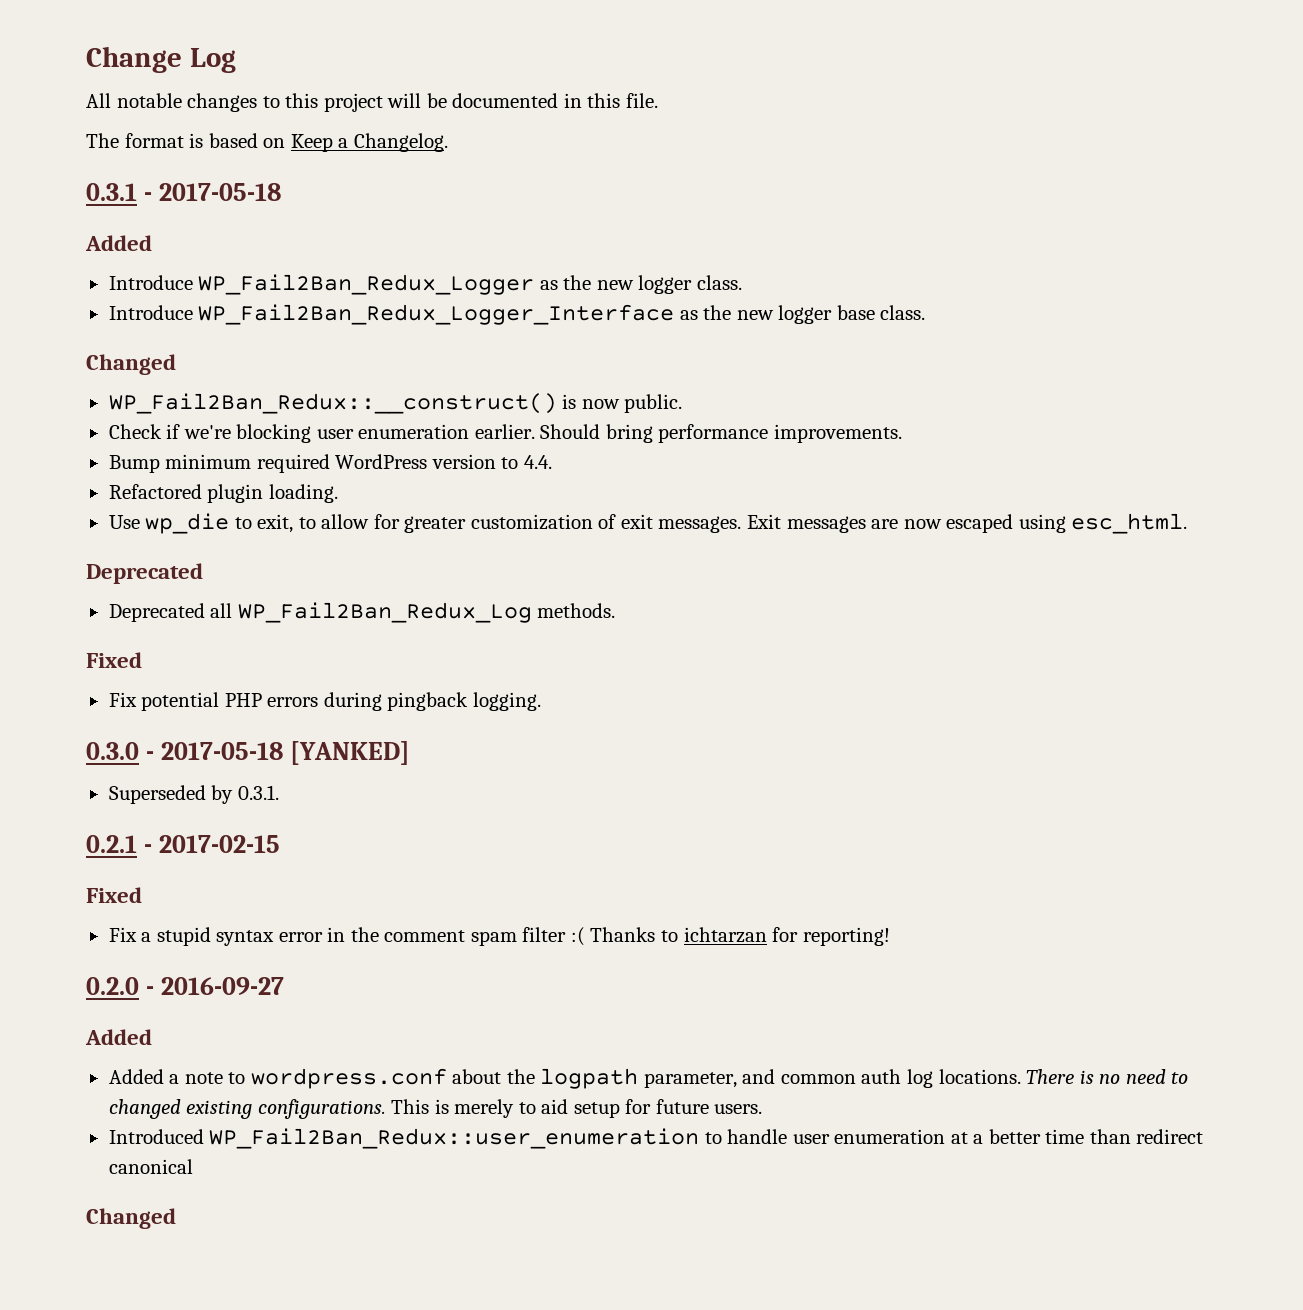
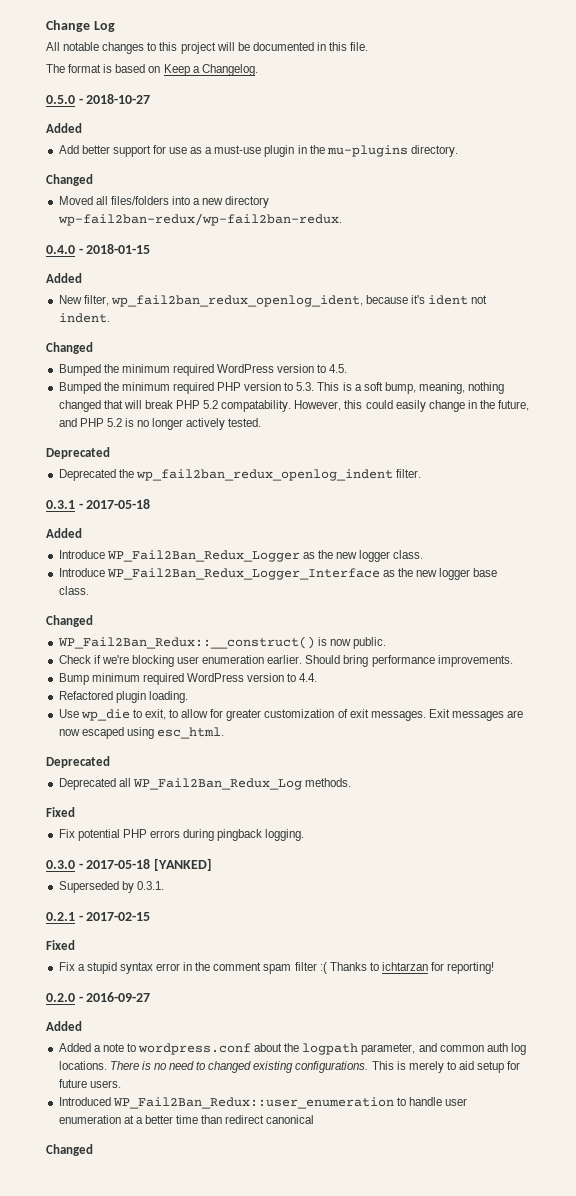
+ 0.5.0 - 2018-10-27
+ Added
+ Add better support for use as a must-use plugin in the mu-plugins directory.
+ Changed
+ Moved all files/folders into a new directory wp-fail2ban-redux/wp-fail2ban-redux.
+ 0.4.0 - 2018-01-15
+ Added
+ New filter, wp_fail2ban_redux_openlog_ident, because it's ident not indent.
+ Changed
+ Bumped the minimum required WordPress version to 4.5.
+ Bumped the minimum required PHP version to 5.3. This is a soft bump, meaning, nothing changed that will break PHP 5.2 compatability. However, this could easily change in the future, and PHP 5.2 is no longer actively tested.
+ Deprecated
+ Deprecated the wp_fail2ban_redux_openlog_indent filter.

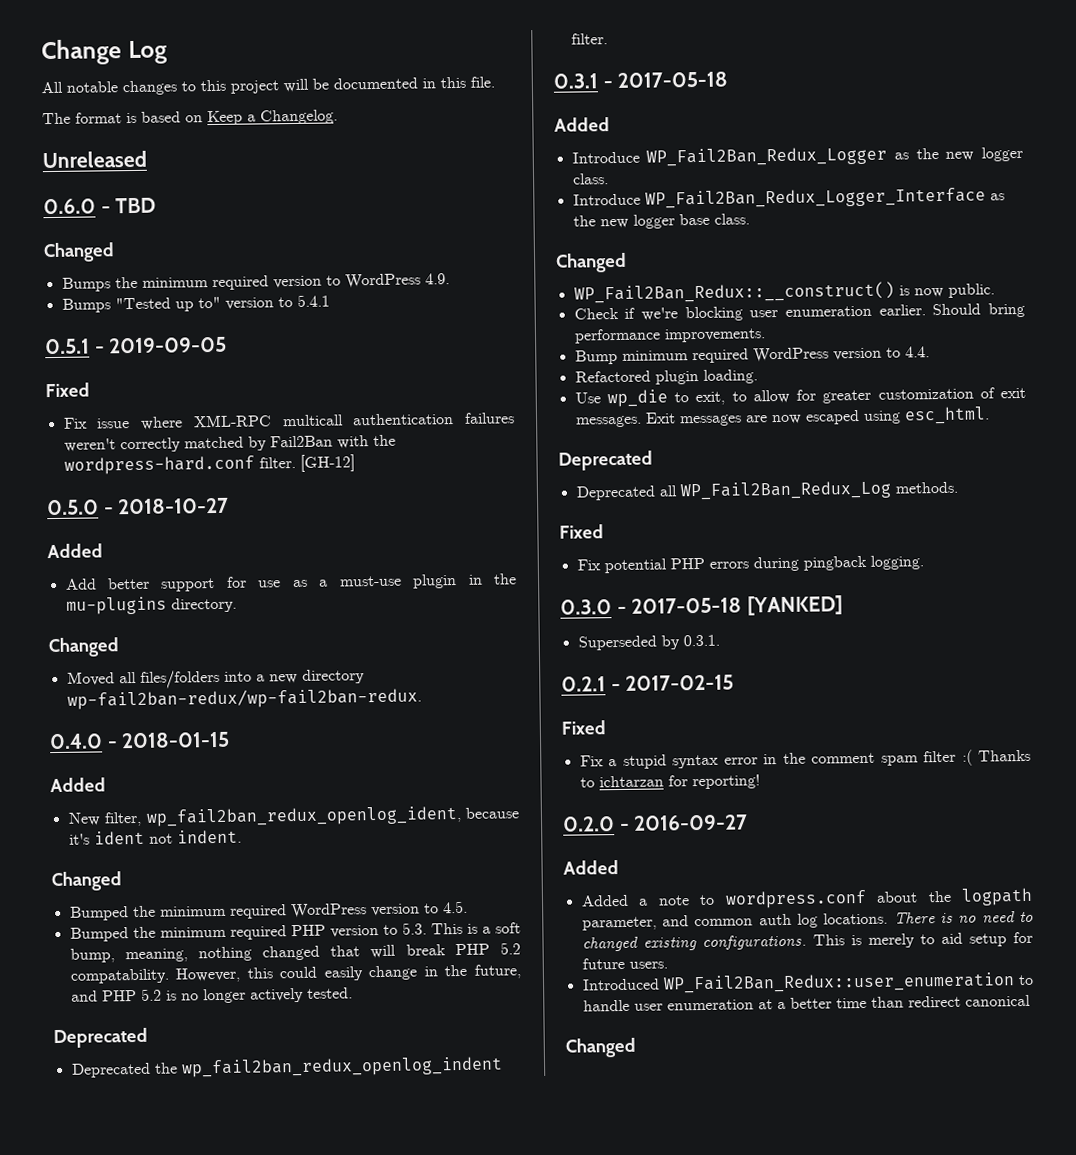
+ Unreleased
+ 0.6.0 - TBD
+ Changed
+ Bumps the minimum required version to WordPress 4.9.
+ Bumps "Tested up to" version to 5.4.1
+ 0.5.1 - 2019-09-05
+ Fixed
+ Fix issue where XML-RPC multicall authentication failures weren't correctly matched by Fail2Ban with the wordpress-hard.conf filter. [GH-12]

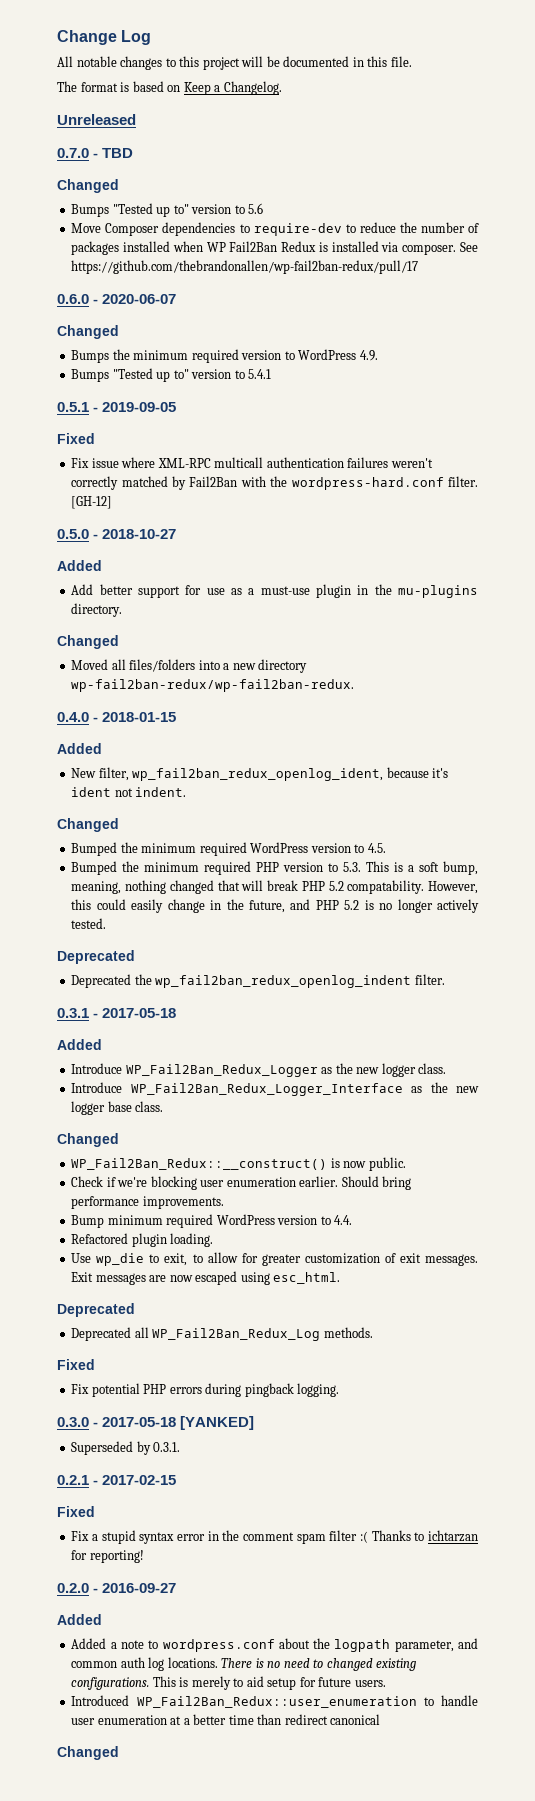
+ 0.7.0 - TBD
+ Changed
+ Bumps "Tested up to" version to 5.6
+ Move Composer dependencies to require-dev to reduce the number of packages installed when WP Fail2Ban Redux is installed via composer. See https://github.com/thebrandonallen/wp-fail2ban-redux/pull/17
- 0.6.0 - TBD
+ 0.6.0 - 2020-06-07

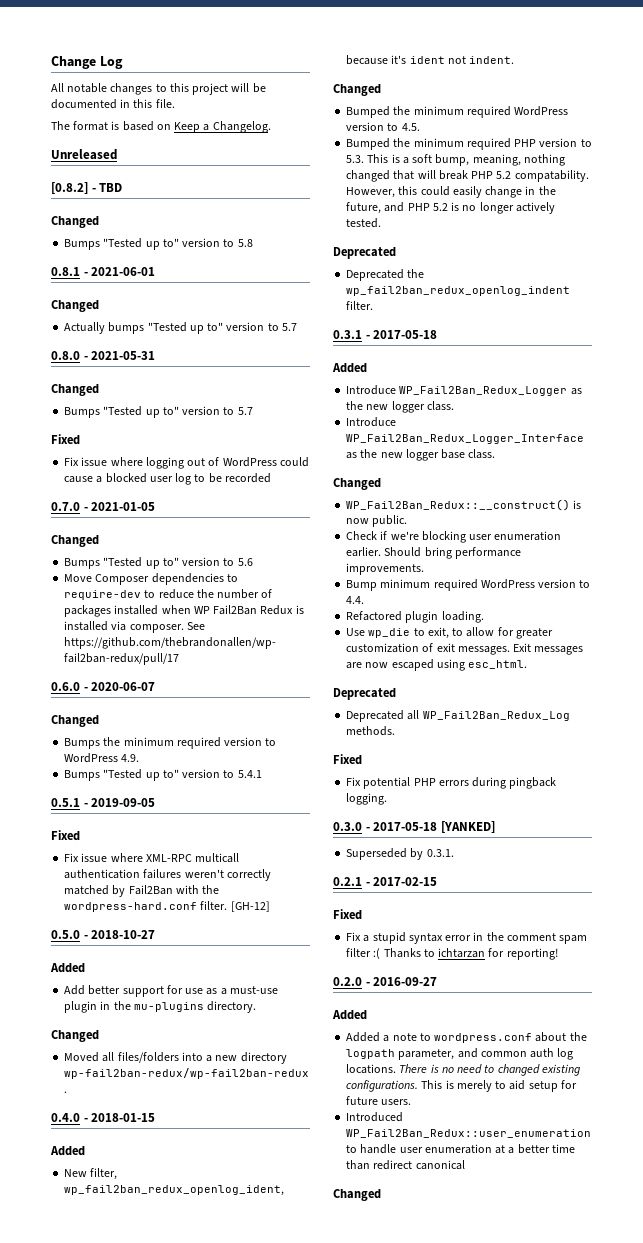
+ [0.8.2] - TBD
+ Changed
+ Bumps "Tested up to" version to 5.8
+ 0.8.1 - 2021-06-01
+ Changed
+ Actually bumps "Tested up to" version to 5.7
+ 0.8.0 - 2021-05-31
+ Changed
+ Bumps "Tested up to" version to 5.7
+ Fixed
+ Fix issue where logging out of WordPress could cause a blocked user log to be recorded
- 0.7.0 - TBD
+ 0.7.0 - 2021-01-05

